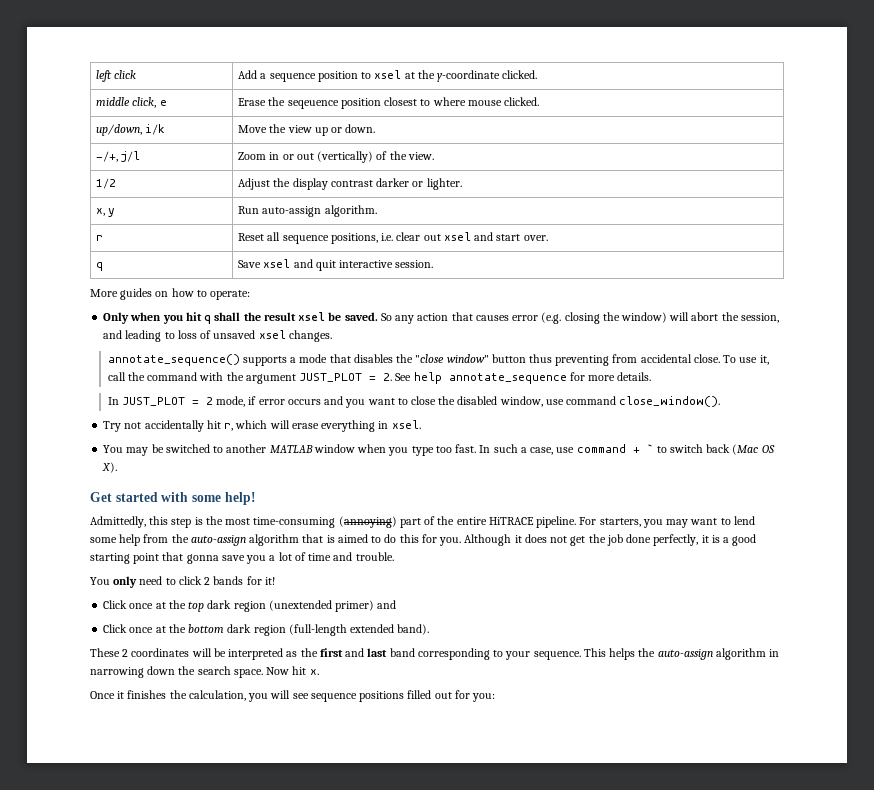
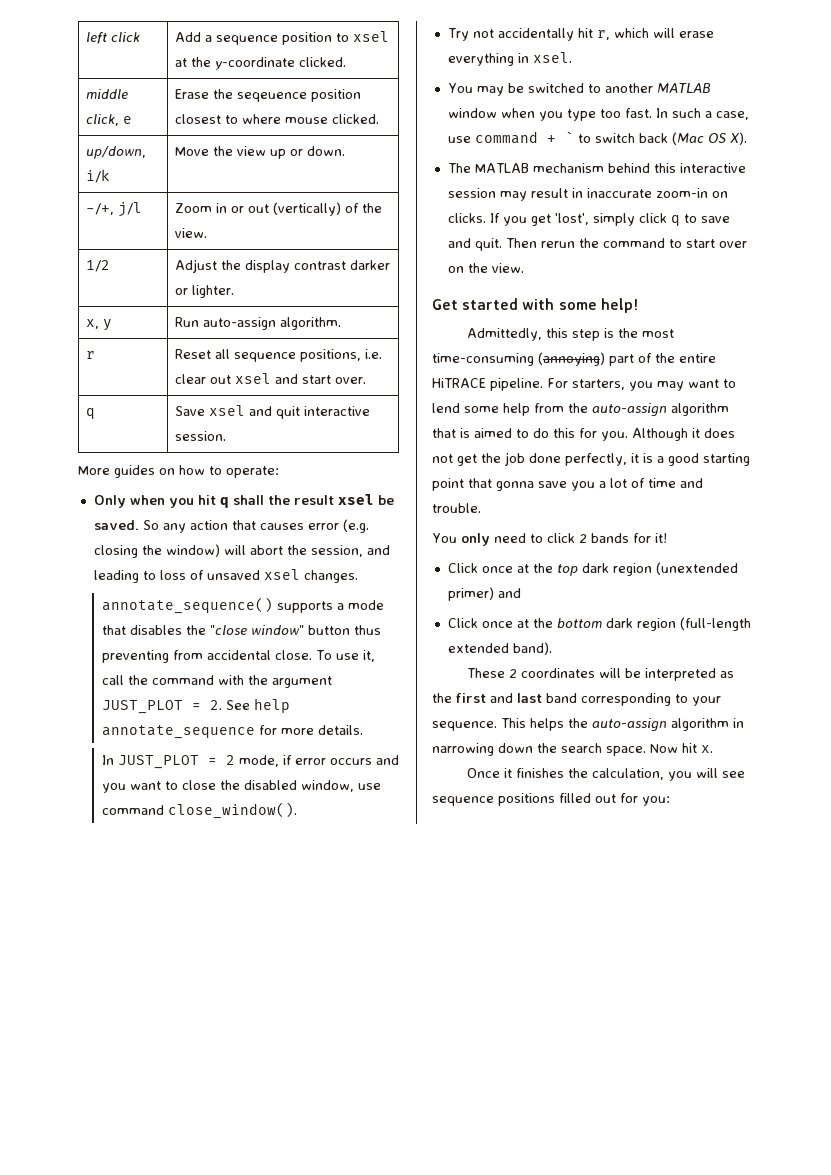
+ The MATLAB mechanism behind this interactive session may result in inaccurate zoom-in on clicks. If you get 'lost', simply click q to save and quit. Then rerun the command to start over on the view.

